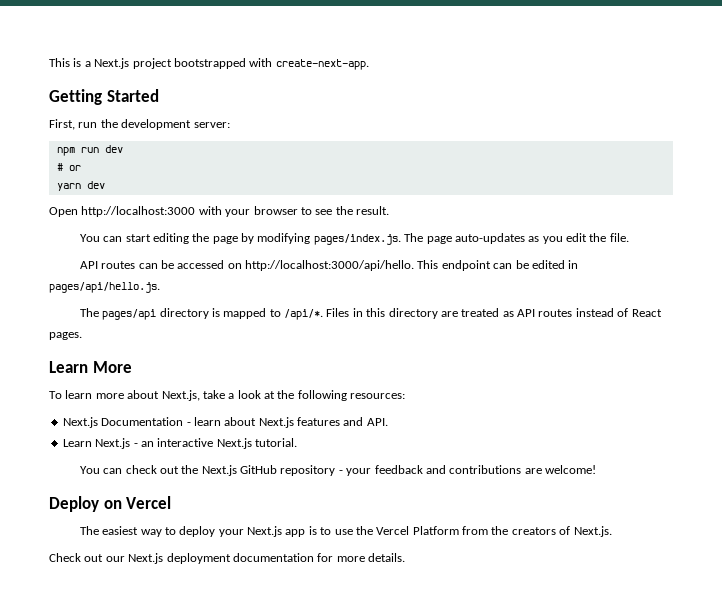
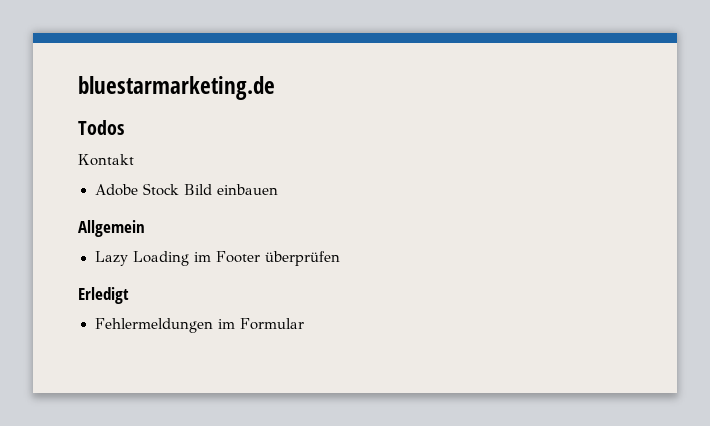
- This is a Next.js project bootstrapped with create-next-app.
- Getting Started
- First, run the development server:
- npm run dev
- # or
- yarn dev
- Open http://localhost:3000 with your browser to see the result.
- You can start editing the page by modifying pages/index.js. The page auto-updates as you edit the file.
- API routes can be accessed on http://localhost:3000/api/hello. This endpoint can be edited in pages/api/hello.js.
- The pages/api directory is mapped to /api/*. Files in this directory are treated as API routes instead of React pages.
- Learn More
- To learn more about Next.js, take a look at the following resources:
- Next.js Documentation - learn about Next.js features and API.
- Learn Next.js - an interactive Next.js tutorial.
- You can check out the Next.js GitHub repository - your feedback and contributions are welcome!
- Deploy on Vercel
- The easiest way to deploy your Next.js app is to use the Vercel Platform from the creators of Next.js.
- Check out our Next.js deployment documentation for more details.
+ bluestarmarketing.de
+ Todos
+ Kontakt
+ Adobe Stock Bild einbauen
+ Allgemein
+ Lazy Loading im Footer überprüfen
+ Erledigt
+ Fehlermeldungen im Formular

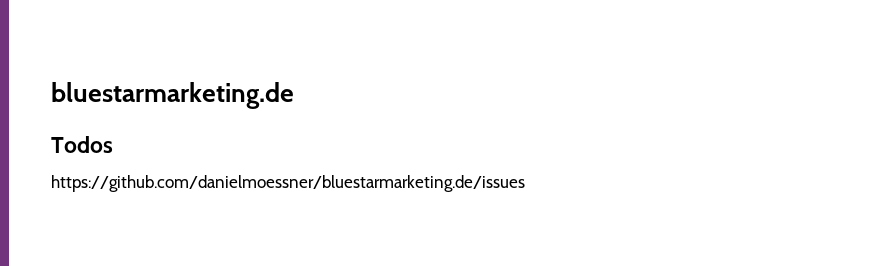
- Kontakt
- Adobe Stock Bild einbauen
- Allgemein
- Lazy Loading im Footer überprüfen
- Erledigt
- Fehlermeldungen im Formular
+ https://github.com/danielmoessner/bluestarmarketing.de/issues

